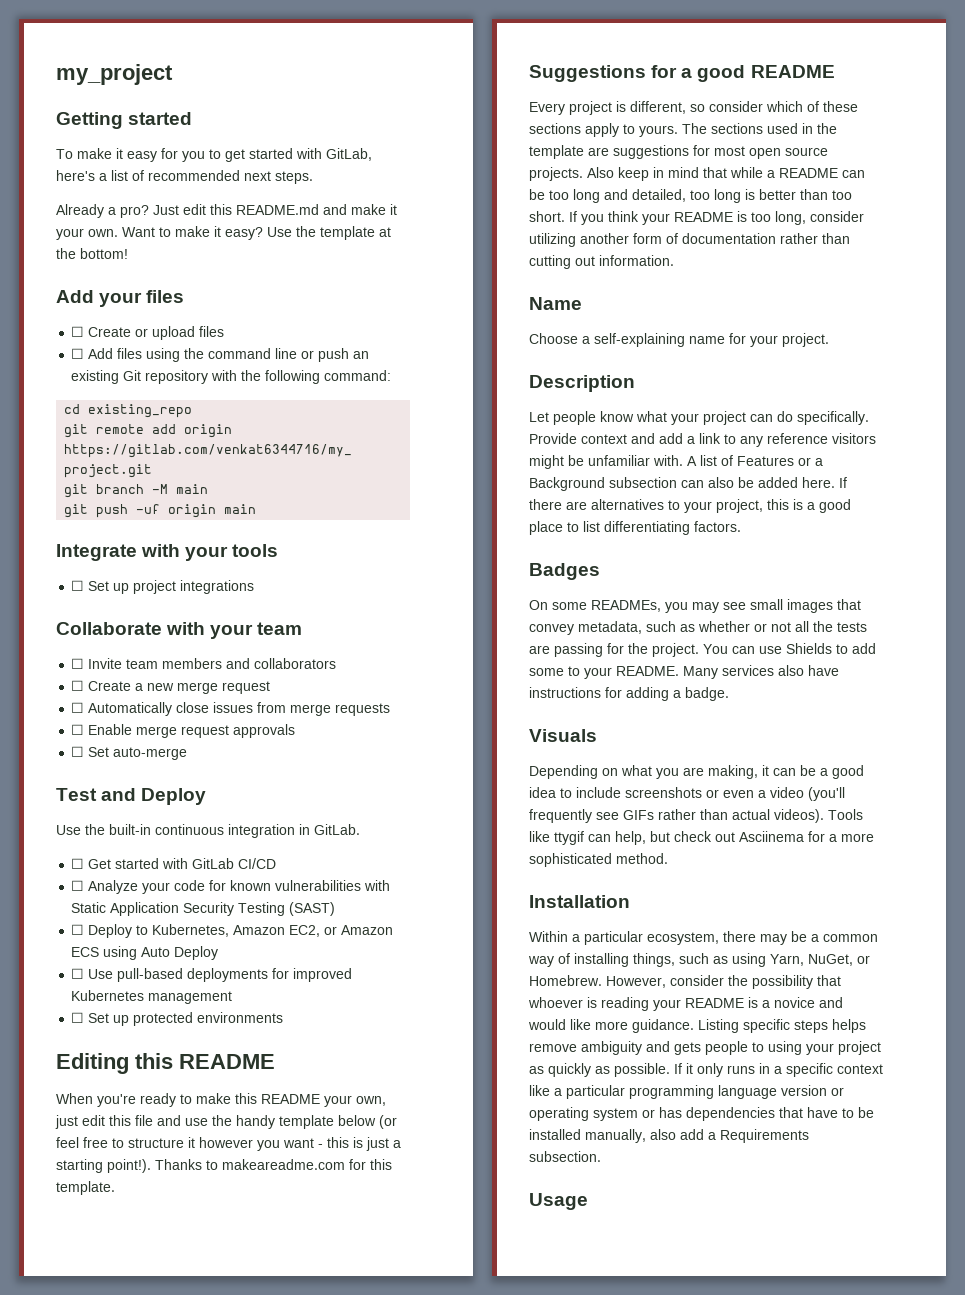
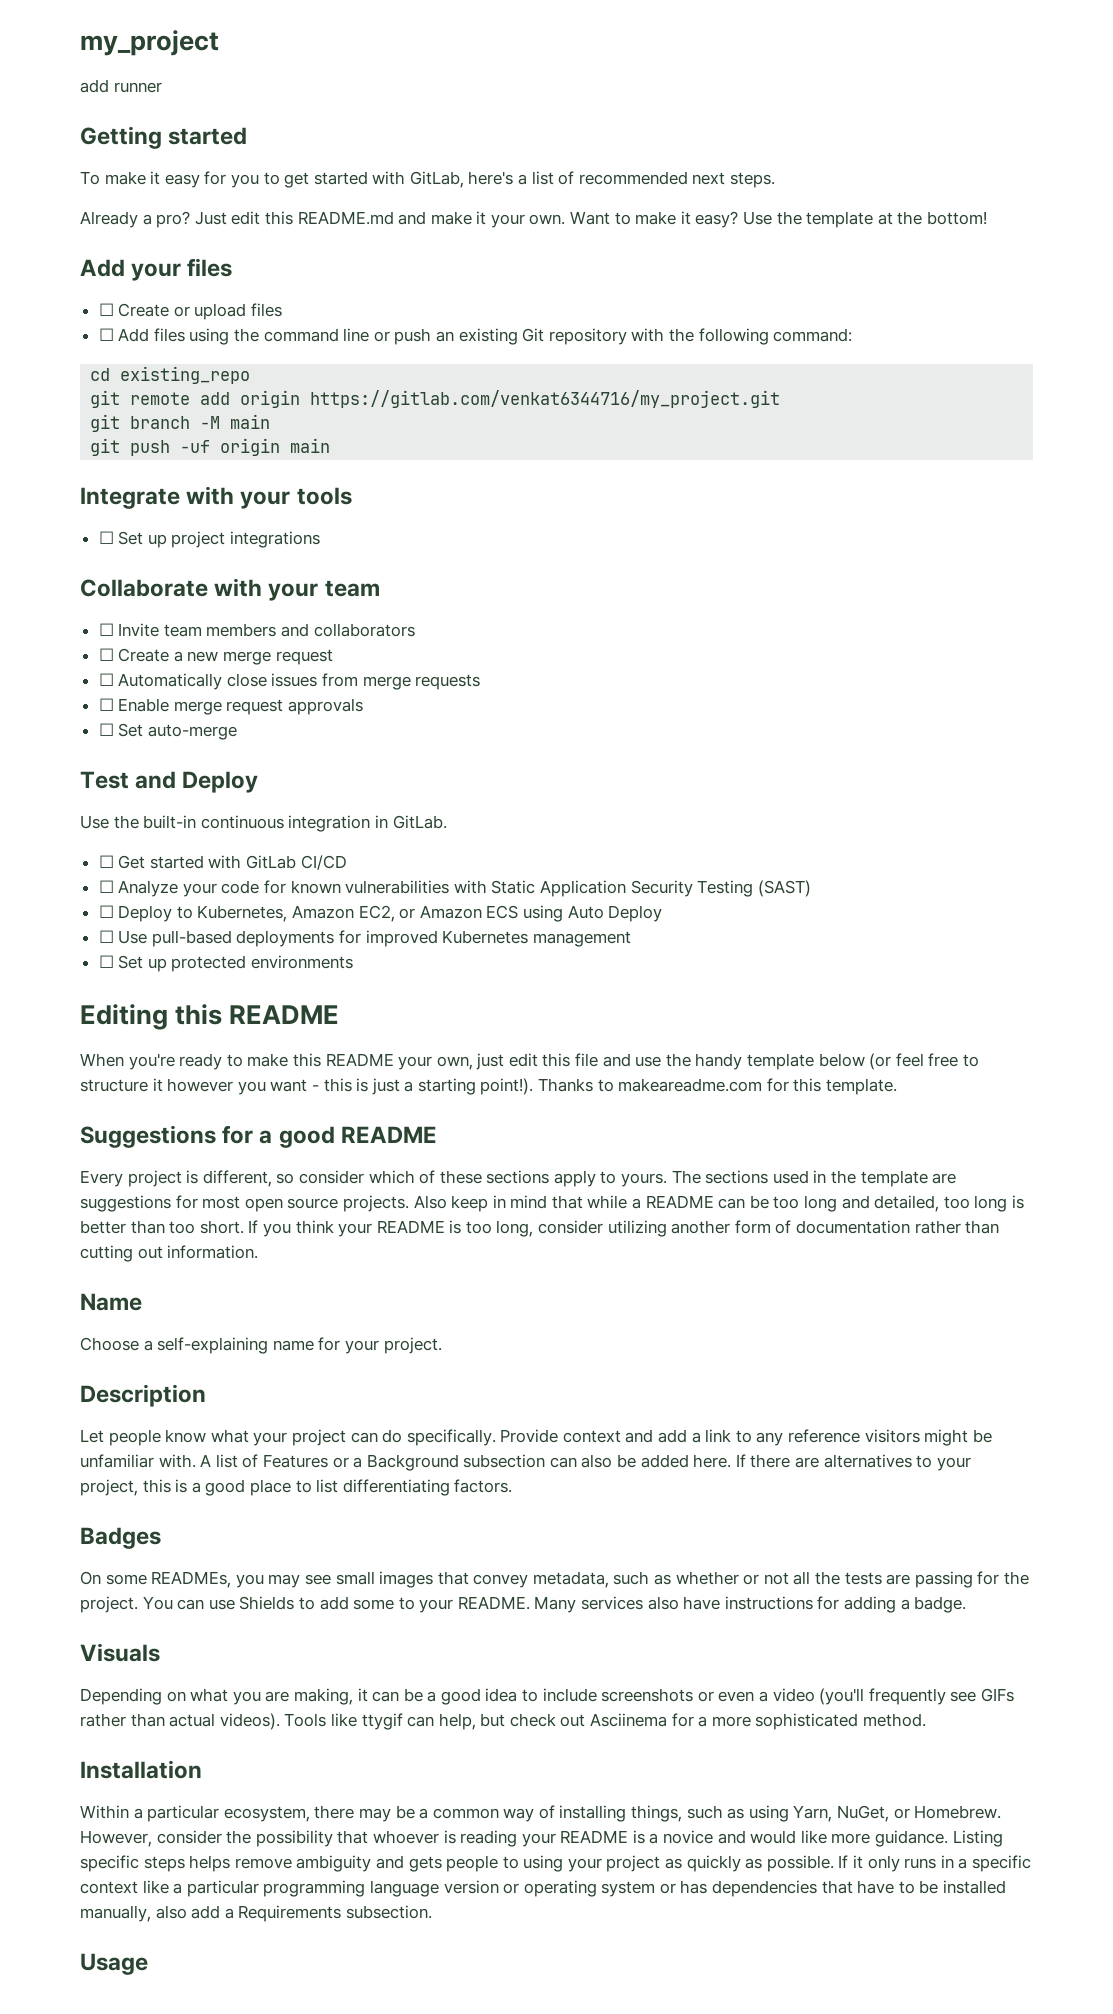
+ add runner

